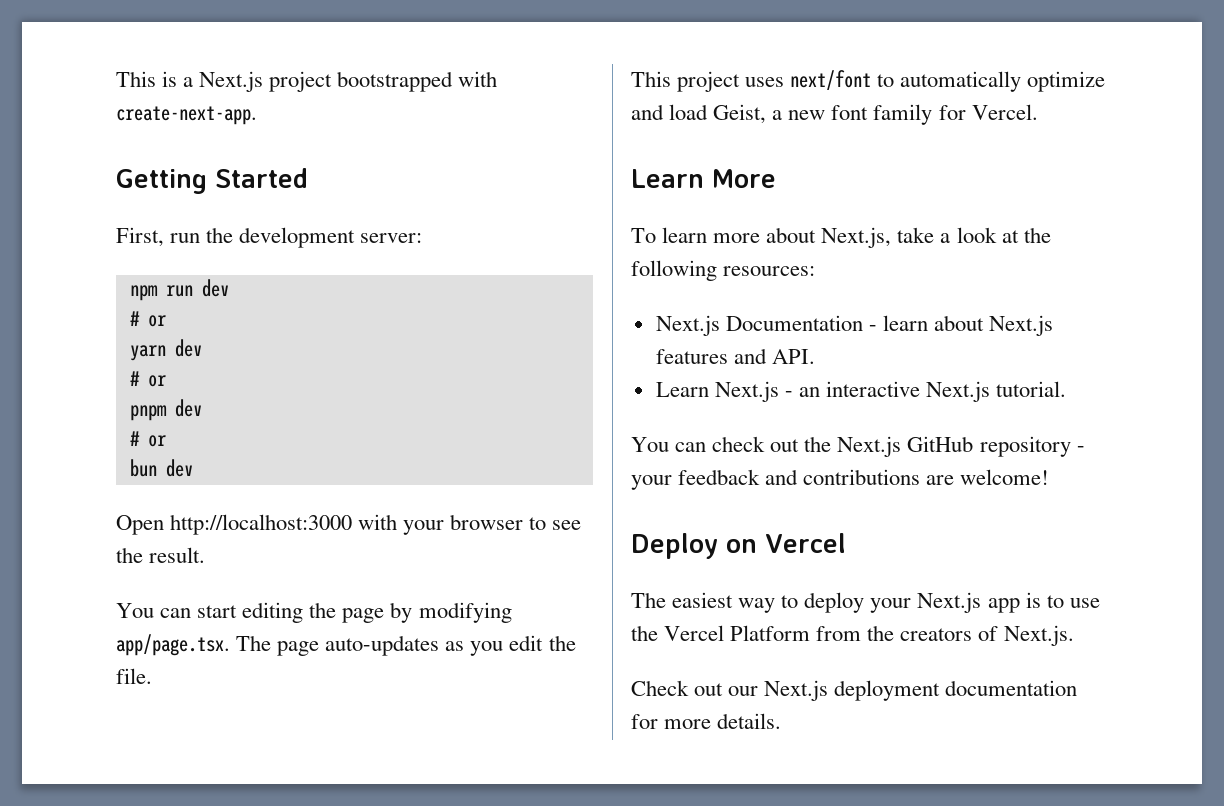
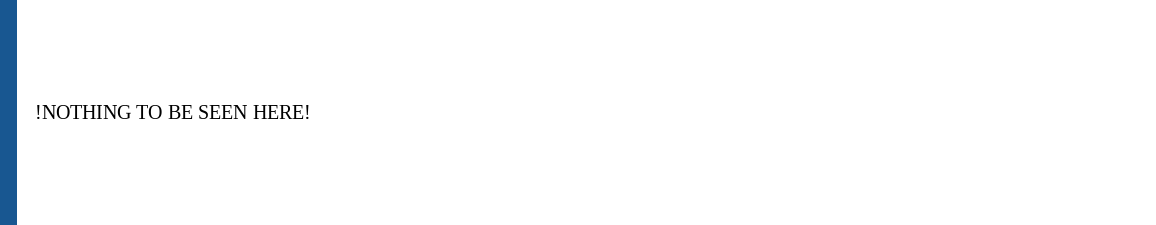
- This is a Next.js project bootstrapped with create-next-app.
- Getting Started
- First, run the development server:
- npm run dev
- # or
- yarn dev
- # or
- pnpm dev
- # or
- bun dev
- Open http://localhost:3000 with your browser to see the result.
- You can start editing the page by modifying app/page.tsx. The page auto-updates as you edit the file.
- This project uses next/font to automatically optimize and load Geist, a new font family for Vercel.
- Learn More
- To learn more about Next.js, take a look at the following resources:
- Next.js Documentation - learn about Next.js features and API.
- Learn Next.js - an interactive Next.js tutorial.
- You can check out the Next.js GitHub repository - your feedback and contributions are welcome!
- Deploy on Vercel
- The easiest way to deploy your Next.js app is to use the Vercel Platform from the creators of Next.js.
- Check out our Next.js deployment documentation for more details.
+ !NOTHING TO BE SEEN HERE!

